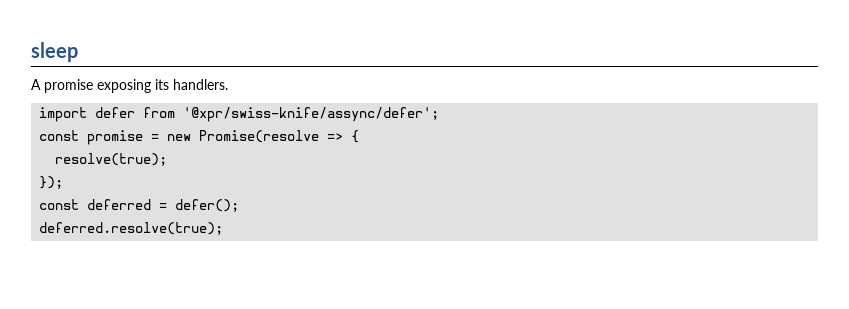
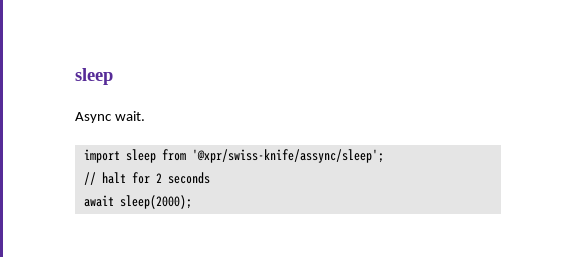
- A promise exposing its handlers.
- import defer from '@xpr/swiss-knife/assync/defer';
- const promise = new Promise(resolve => {
- resolve(true);
- });
- const deferred = defer();
- deferred.resolve(true);
+ Async wait.
+ import sleep from '@xpr/swiss-knife/assync/sleep';
+ // halt for 2 seconds
+ await sleep(2000);

